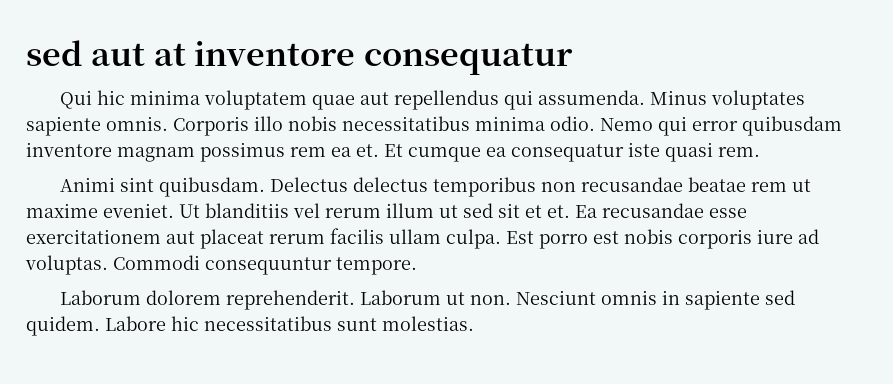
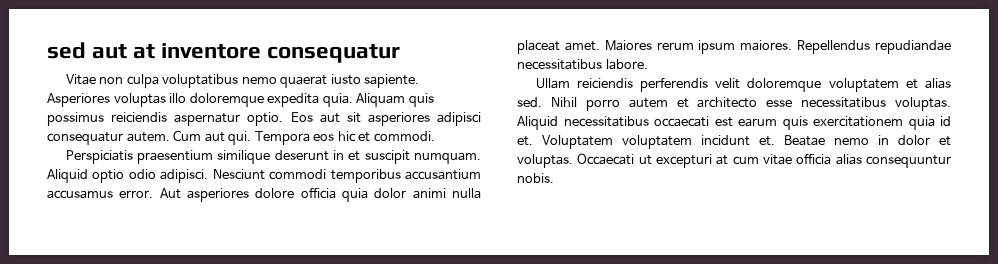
- Qui hic minima voluptatem quae aut repellendus qui assumenda. Minus voluptates sapiente omnis. Corporis illo nobis necessitatibus minima odio. Nemo qui error quibusdam inventore magnam possimus rem ea et. Et cumque ea consequatur iste quasi rem.
- Animi sint quibusdam. Delectus delectus temporibus non recusandae beatae rem ut maxime eveniet. Ut blanditiis vel rerum illum ut sed sit et et. Ea recusandae esse exercitationem aut placeat rerum facilis ullam culpa. Est porro est nobis corporis iure ad voluptas. Commodi consequuntur tempore.
- Laborum dolorem reprehenderit. Laborum ut non. Nesciunt omnis in sapiente sed quidem. Labore hic necessitatibus sunt molestias.
+ Vitae non culpa voluptatibus nemo quaerat iusto sapiente. Asperiores voluptas illo doloremque expedita quia. Aliquam quis possimus reiciendis aspernatur optio. Eos aut sit asperiores adipisci consequatur autem. Cum aut qui. Tempora eos hic et commodi.
+ Perspiciatis praesentium similique deserunt in et suscipit numquam. Aliquid optio odio adipisci. Nesciunt commodi temporibus accusantium accusamus error. Aut asperiores dolore officia quia dolor animi nulla placeat amet. Maiores rerum ipsum maiores. Repellendus repudiandae necessitatibus labore.
+ Ullam reiciendis perferendis velit doloremque voluptatem et alias sed. Nihil porro autem et architecto esse necessitatibus voluptas. Aliquid necessitatibus occaecati est earum quis exercitationem quia id et. Voluptatem voluptatem incidunt et. Beatae nemo in dolor et voluptas. Occaecati ut excepturi at cum vitae officia alias consequuntur nobis.

